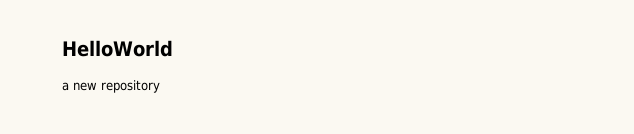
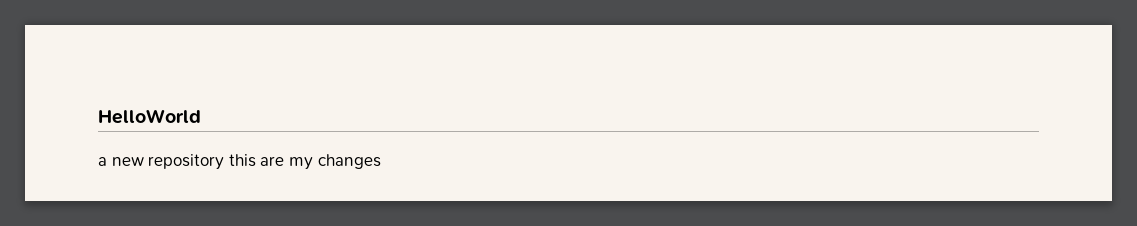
- a new repository
+ a new repository this are my changes

